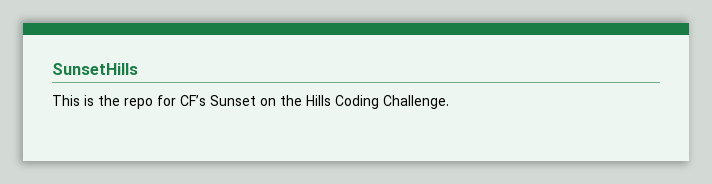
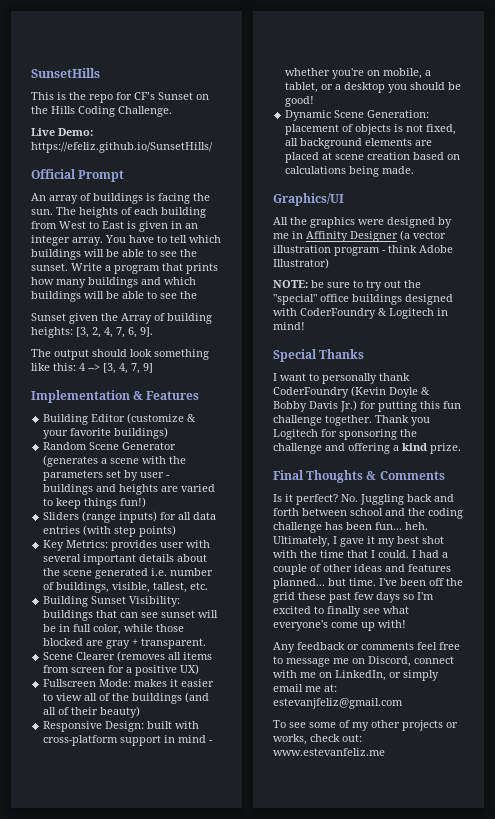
+ Live Demo: https://efeliz.github.io/SunsetHills/
+ Official Prompt
+ An array of buildings is facing the sun. The heights of each building from West to East is given in an integer array. You have to tell which buildings will be able to see the sunset. Write a program that prints how many buildings and which buildings will be able to see the
+ Sunset given the Array of building heights: [3, 2, 4, 7, 6, 9].
+ The output should look something like this: 4 --> [3, 4, 7, 9]
+ Implementation & Features
+ Building Editor (customize & your favorite buildings)
+ Random Scene Generator (generates a scene with the parameters set by user - buildings and heights are varied to keep things fun!)
+ Sliders (range inputs) for all data entries (with step points)
+ Key Metrics: provides user with several important details about the scene generated i.e. number of buildings, visible, tallest, etc.
+ Building Sunset Visibility: buildings that can see sunset will be in full color, while those blocked are gray + transparent.
+ Scene Clearer (removes all items from screen for a positive UX)
+ Fullscreen Mode: makes it easier to view all of the buildings (and all of their beauty)
+ Responsive Design: built with cross-platform support in mind - whether you're on mobile, a tablet, or a desktop you should be good!
+ Dynamic Scene Generation: placement of objects is not fixed, all background elements are placed at scene creation based on calculations being made.
+ Graphics/UI
+ All the graphics were designed by me in Affinity Designer (a vector illustration program - think Adobe Illustrator)
+ NOTE: be sure to try out the "special" office buildings designed with CoderFoundry & Logitech in mind!
+ Special Thanks
+ I want to personally thank CoderFoundry (Kevin Doyle & Bobby Davis Jr.) for putting this fun challenge together. Thank you Logitech for sponsoring the challenge and offering a kind prize.
+ Final Thoughts & Comments
+ Is it perfect? No. Juggling back and forth between school and the coding challenge has been fun... heh. Ultimately, I gave it my best shot with the time that I could. I had a couple of other ideas and features planned... but time. I've been off the grid these past few days so I'm excited to finally see what everyone's come up with!
+ Any feedback or comments feel free to message me on Discord, connect with me on LinkedIn, or simply email me at: estevanjfeliz@gmail.com
+ To see some of my other projects or works, check out: www.estevanfeliz.me

